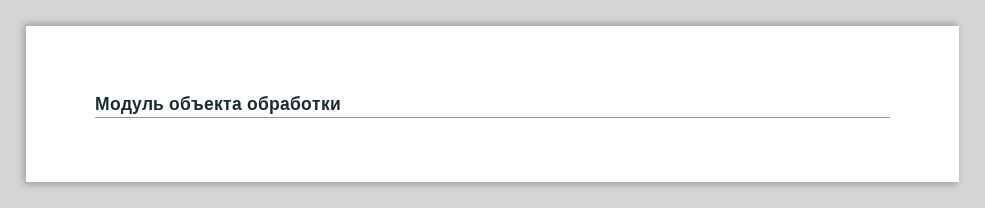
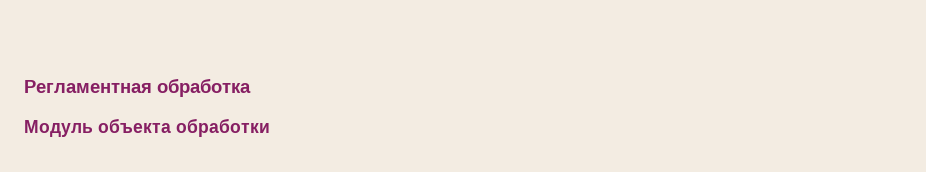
+ Регламентная обработка

